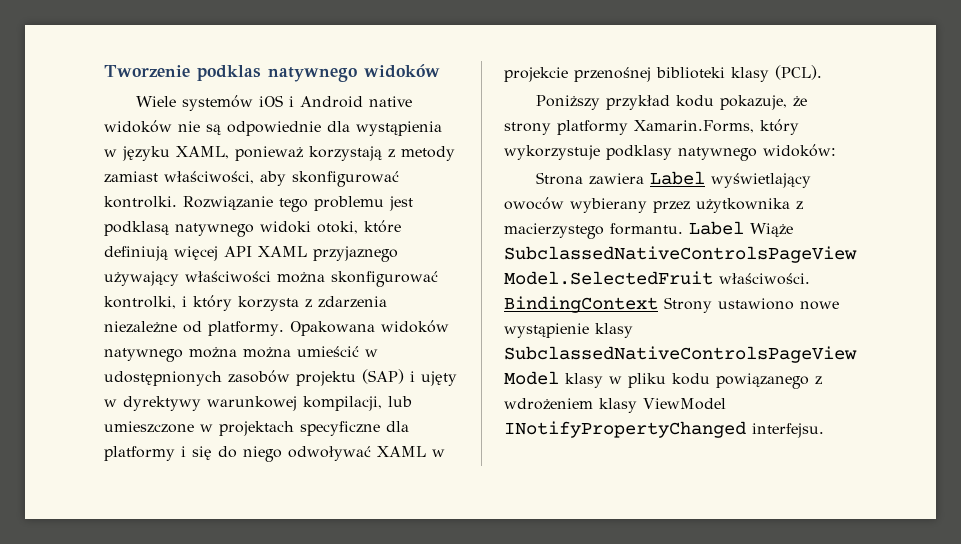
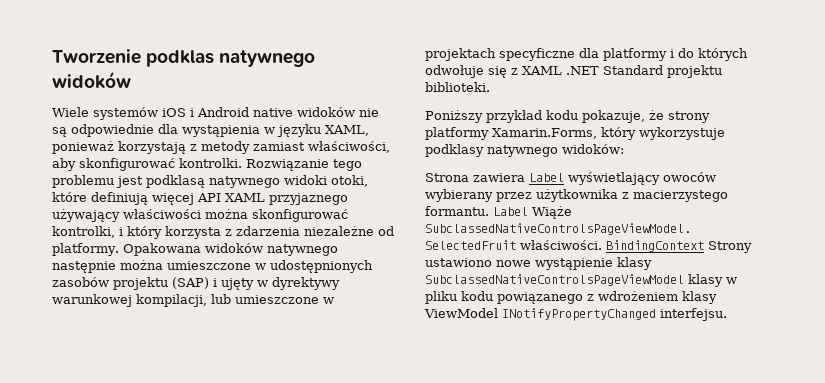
- Opakowana widoków natywnego można można umieścić w udostępnionych zasobów projektu (SAP) i ujęty w dyrektywy warunkowej kompilacji, lub umieszczone w projektach specyficzne dla platformy i się do niego odwoływać XAML w projekcie przenośnej biblioteki klasy (PCL).
+ Opakowana widoków natywnego następnie można umieszczone w udostępnionych zasobów projektu (SAP) i ujęty w dyrektywy warunkowej kompilacji, lub umieszczone w projektach specyficzne dla platformy i do których odwołuje się z XAML .NET Standard projektu biblioteki.

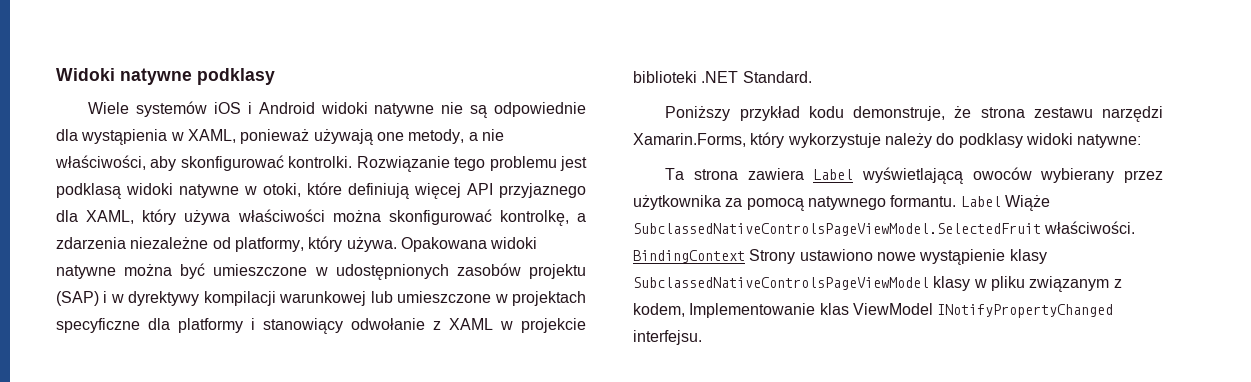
- Tworzenie podklas natywnego widoków
+ Widoki natywne podklasy
- Wiele systemów iOS i Android native widoków nie są odpowiednie dla wystąpienia w języku XAML, ponieważ korzystają z metody zamiast właściwości, aby skonfigurować kontrolki.
+ Wiele systemów iOS i Android widoki natywne nie są odpowiednie dla wystąpienia w XAML, ponieważ używają one metody, a nie właściwości, aby skonfigurować kontrolki.
- Rozwiązanie tego problemu jest podklasą natywnego widoki otoki, które definiują więcej API XAML przyjaznego używający właściwości można skonfigurować kontrolki, i który korzysta z zdarzenia niezależne od platformy. Opakowana widoków natywnego następnie można umieszczone w udostępnionych zasobów projektu (SAP) i ujęty w dyrektywy warunkowej kompilacji, lub umieszczone w projektach specyficzne dla platformy i do których odwołuje się z XAML .NET Standard projektu biblioteki.
- Poniższy przykład kodu pokazuje, że strony platformy Xamarin.Forms, który wykorzystuje podklasy natywnego widoków:
- Strona zawiera Label wyświetlający owoców wybierany przez użytkownika z macierzystego formantu.
+ Rozwiązanie tego problemu jest podklasą widoki natywne w otoki, które definiują więcej API przyjaznego dla XAML, który używa właściwości można skonfigurować kontrolkę, a zdarzenia niezależne od platformy, który używa. Opakowana widoki natywne można być umieszczone w udostępnionych zasobów projektu (SAP) i w dyrektywy kompilacji warunkowej lub umieszczone w projektach specyficzne dla platformy i stanowiący odwołanie z XAML w projekcie biblioteki .NET Standard.
+ Poniższy przykład kodu demonstruje, że strona zestawu narzędzi Xamarin.Forms, który wykorzystuje należy do podklasy widoki natywne:
+ Ta strona zawiera Label wyświetlającą owoców wybierany przez użytkownika za pomocą natywnego formantu.
- BindingContext Strony ustawiono nowe wystąpienie klasy SubclassedNativeControlsPageViewModel klasy w pliku kodu powiązanego z wdrożeniem klasy ViewModel INotifyPropertyChanged interfejsu.
+ BindingContext Strony ustawiono nowe wystąpienie klasy SubclassedNativeControlsPageViewModel klasy w pliku związanym z kodem, Implementowanie klas ViewModel INotifyPropertyChanged interfejsu.

